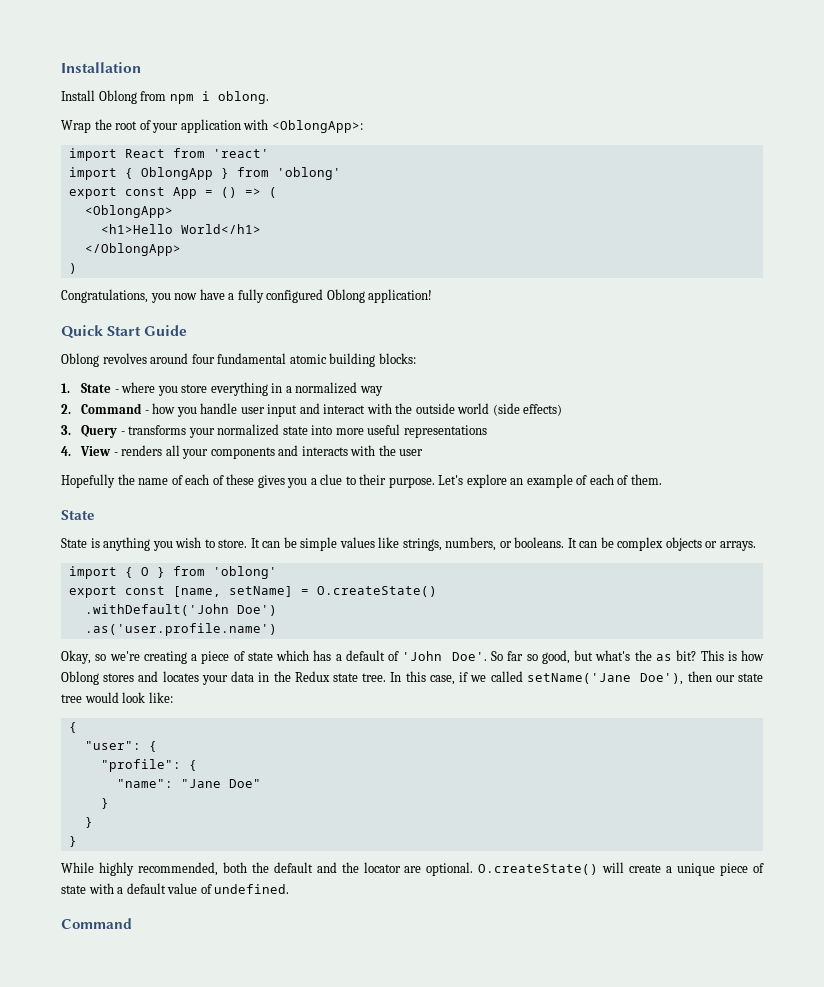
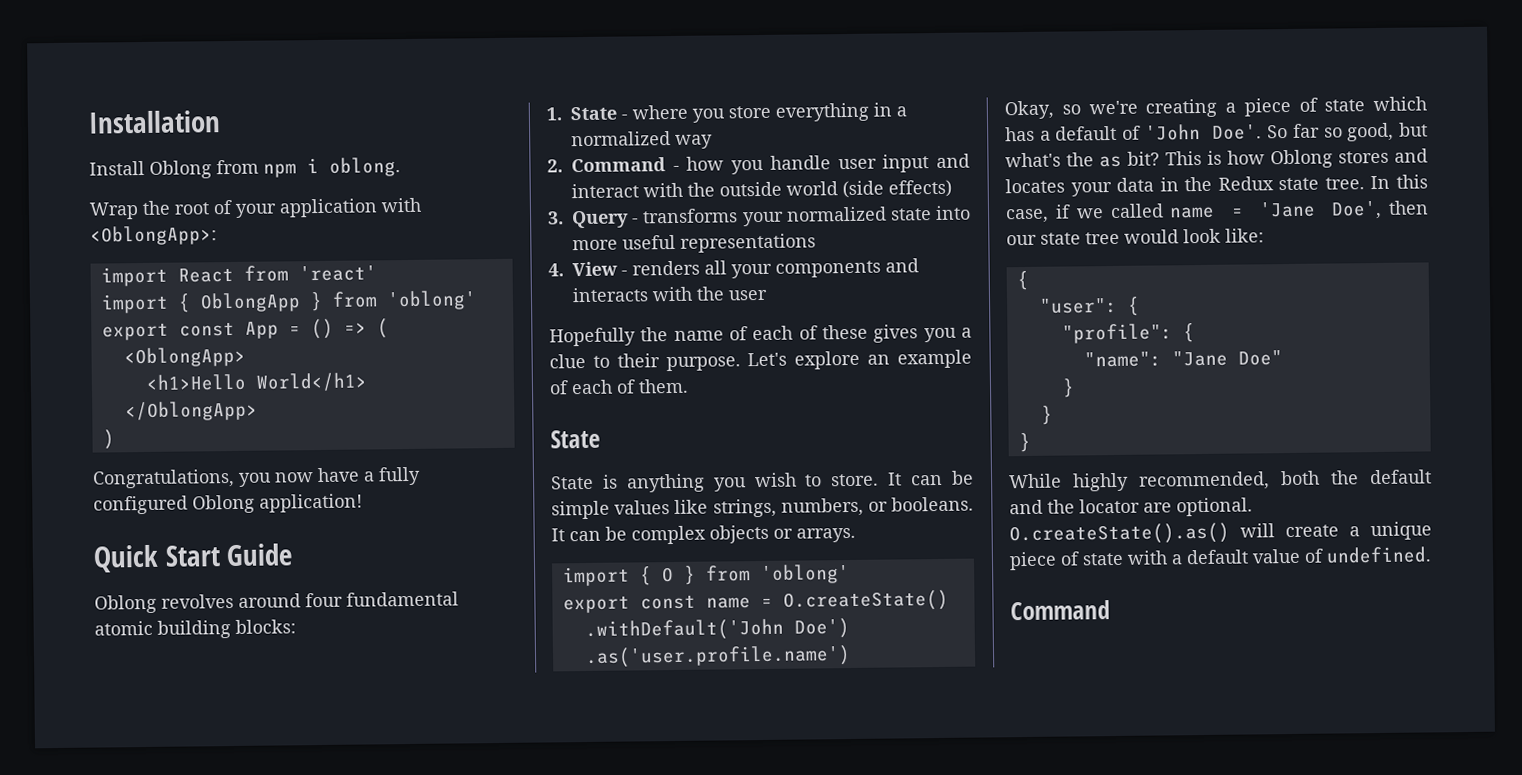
- export const [name, setName] = O.createState()
+ export const name = O.createState()
- In this case, if we called setName('Jane Doe'), then our state tree would look like:
+ In this case, if we called name = 'Jane Doe', then our state tree would look like:
- O.createState() will create a unique piece of state with a default value of undefined.
+ O.createState().as() will create a unique piece of state with a default value of undefined.

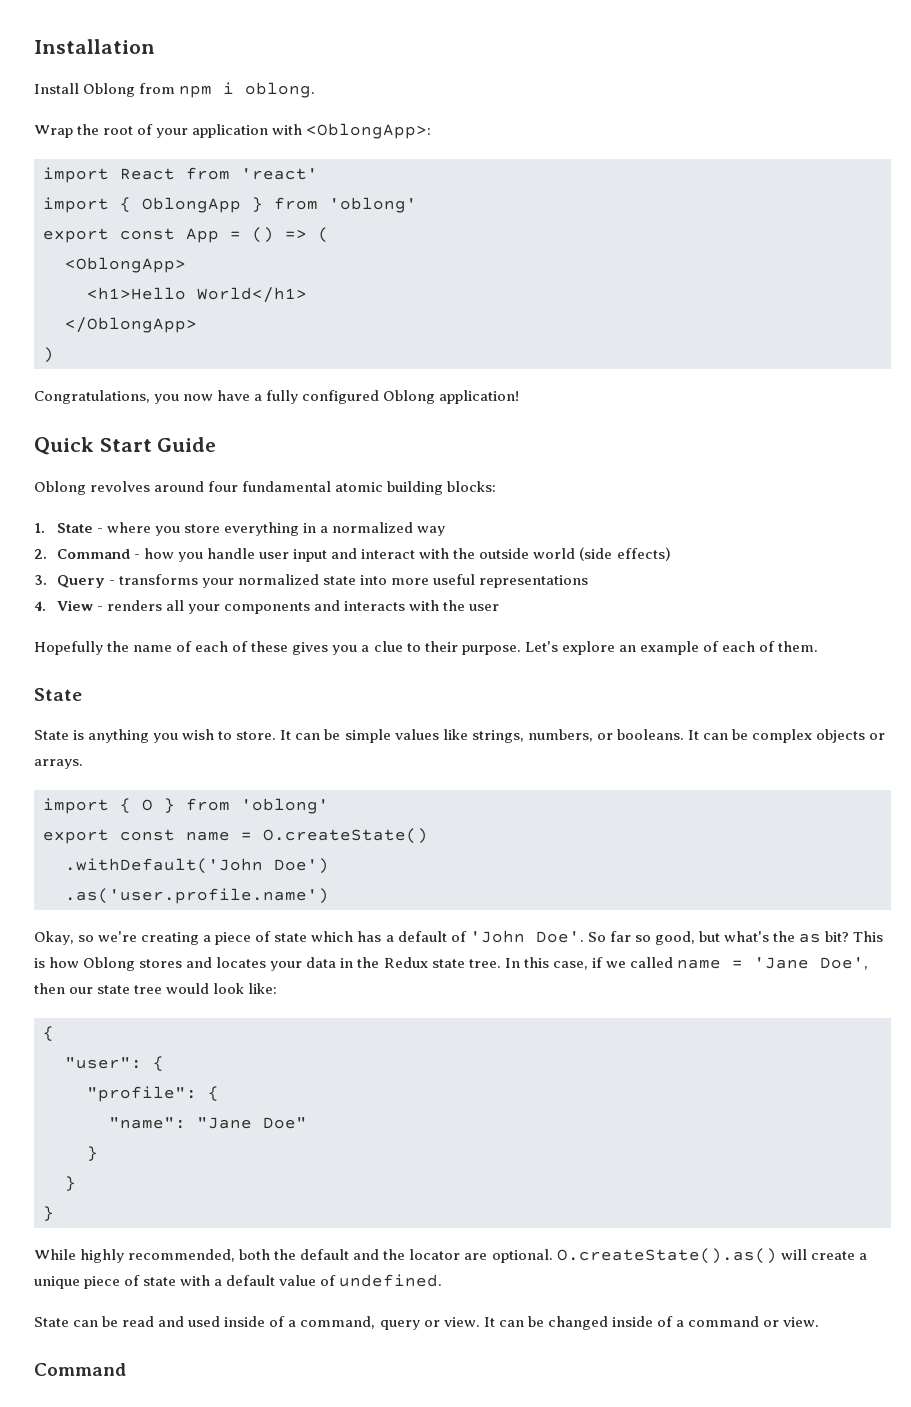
+ State can be read and used inside of a command, query or view. It can be changed inside of a command or view.

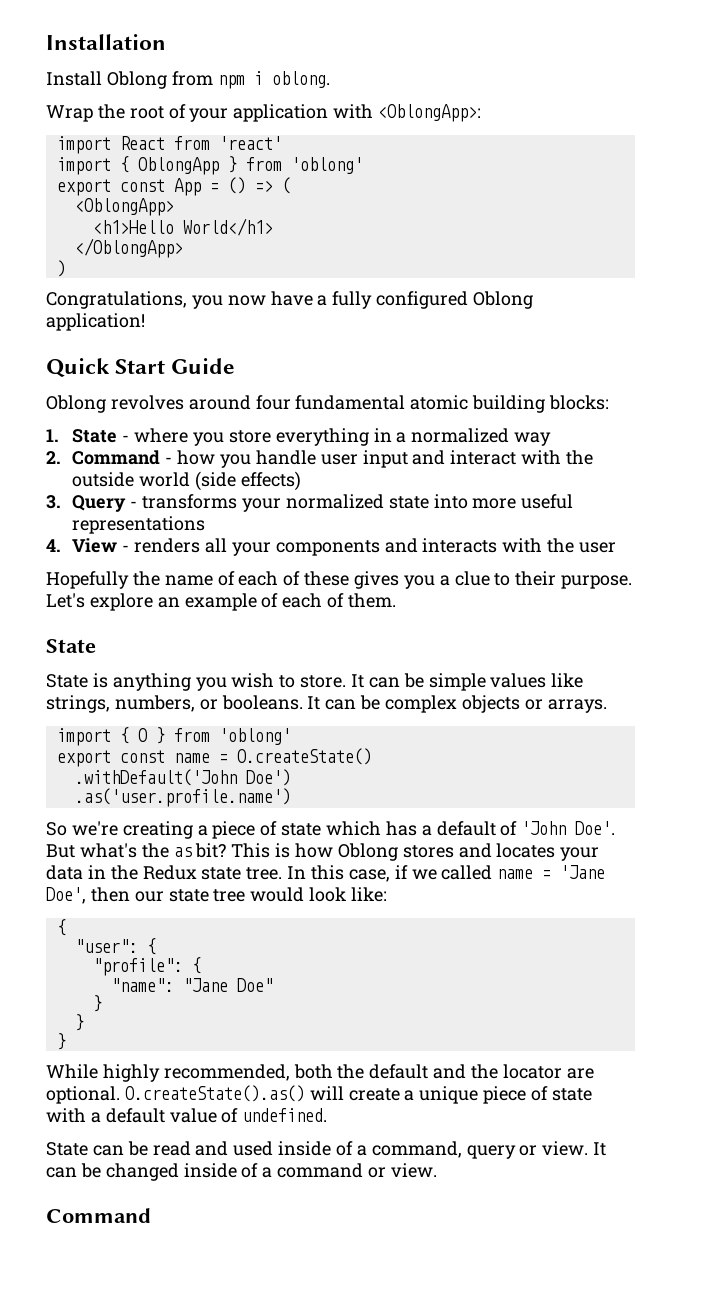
- Okay, so we're creating a piece of state which has a default of 'John Doe'.
+ So we're creating a piece of state which has a default of 'John Doe'.
- So far so good, but what's the as bit?
+ But what's the as bit?

